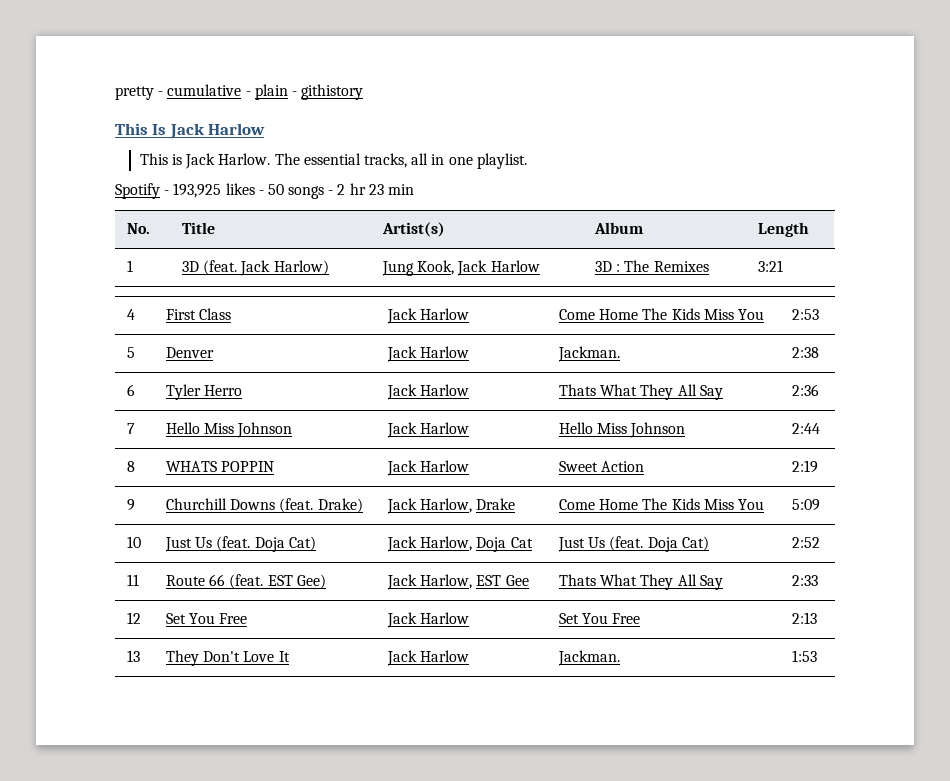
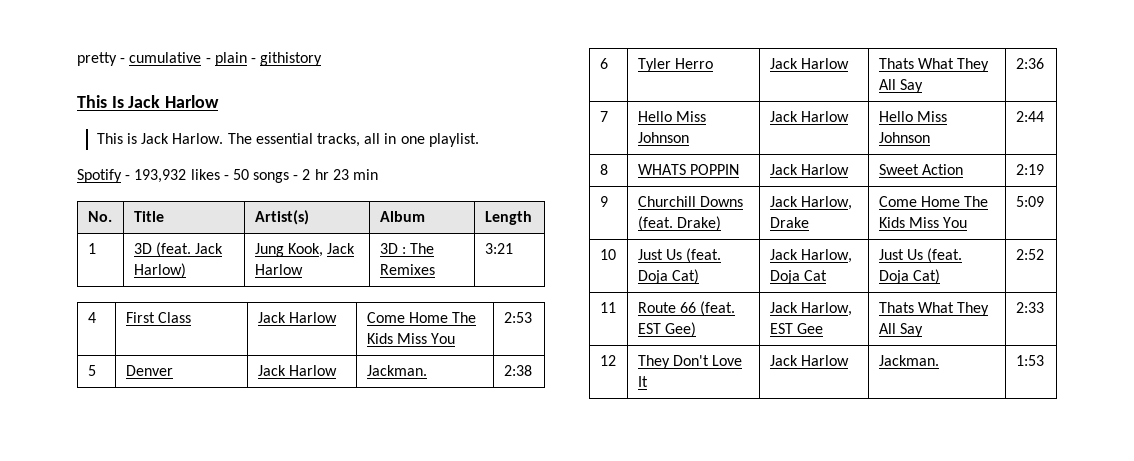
- Spotify - 193,925 likes - 50 songs - 2 hr 23 min
+ Spotify - 193,932 likes - 50 songs - 2 hr 23 min
- 12 | Set You Free | Jack Harlow | Set You Free | 2:13
- 13 | They Don't Love It | Jack Harlow | Jackman. | 1:53
+ 12 | They Don't Love It | Jack Harlow | Jackman. | 1:53

